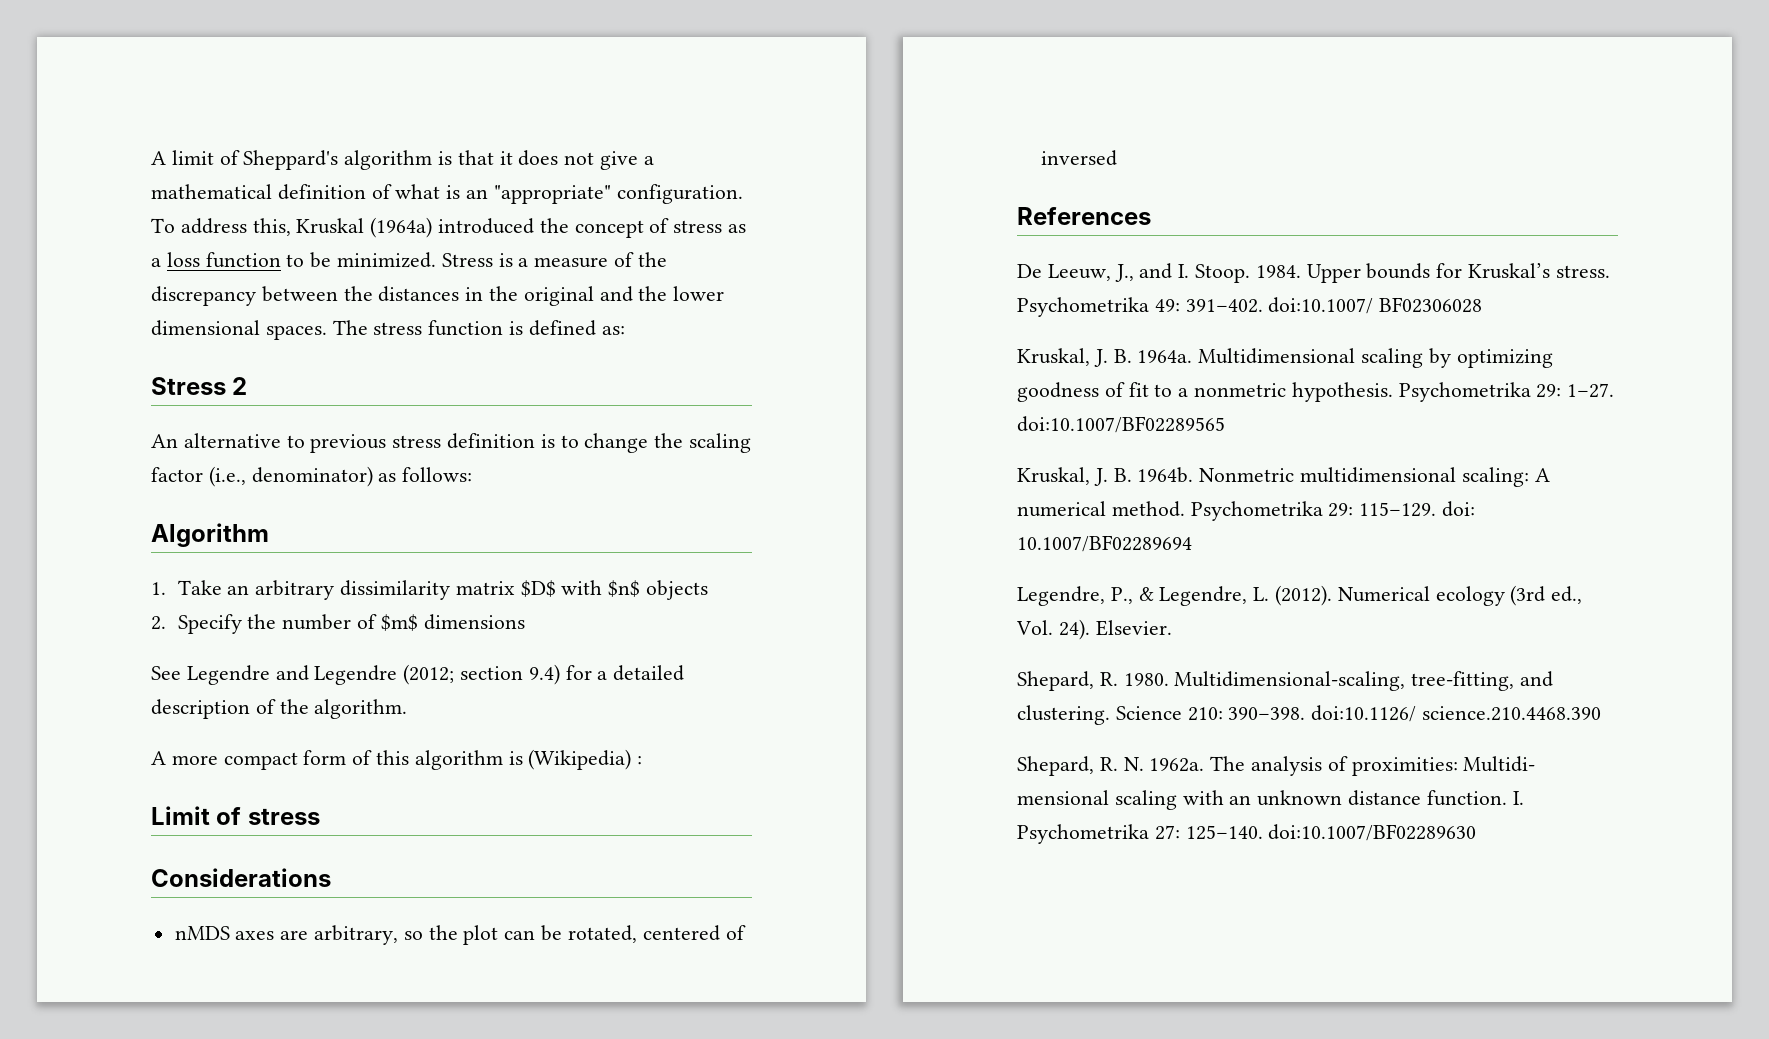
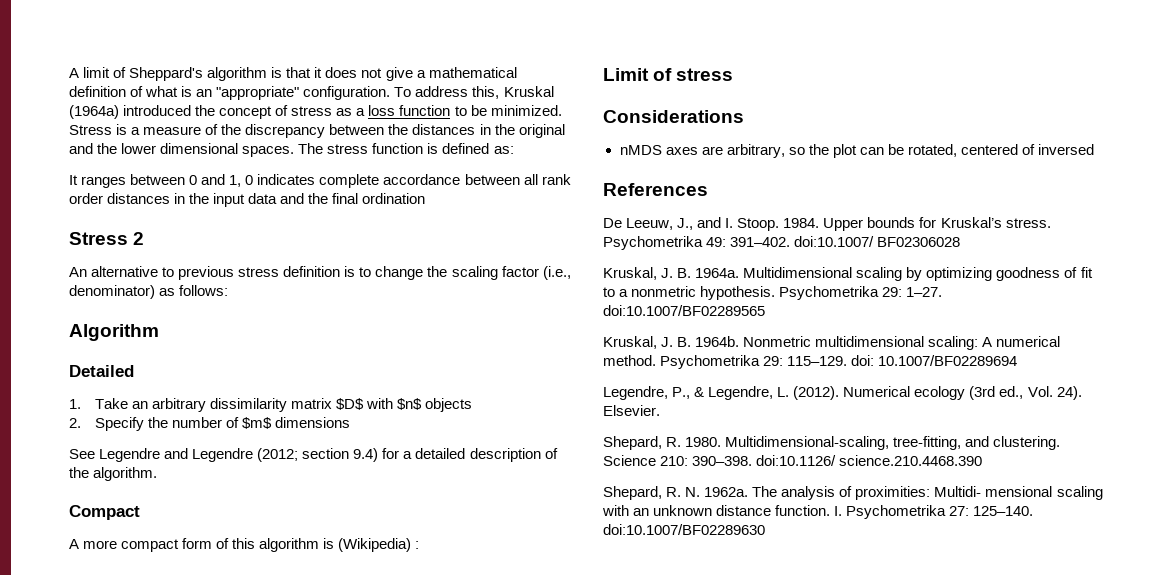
+ It ranges between 0 and 1, 0 indicates complete accordance between all rank order distances in the input data and the final ordination
+ Detailed
+ Compact

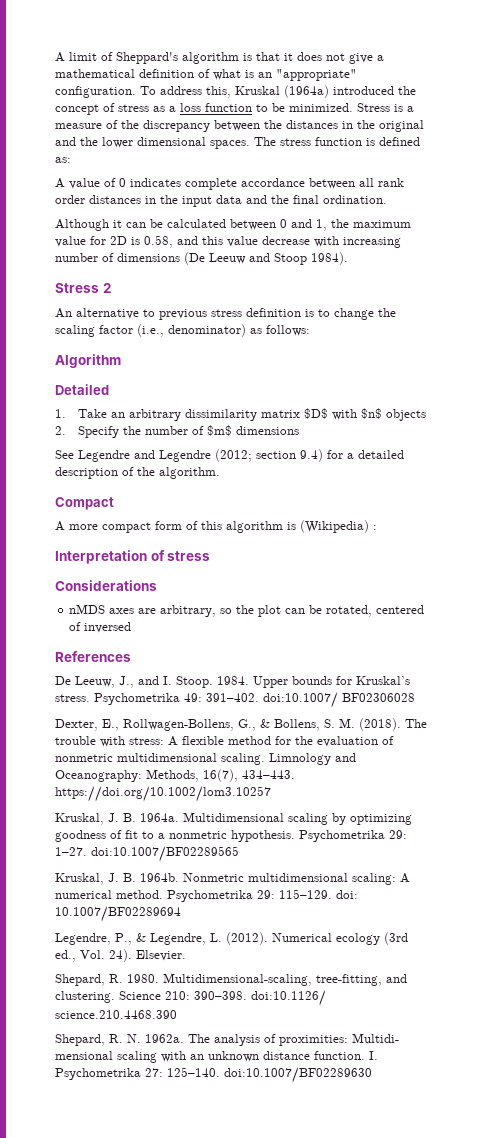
- It ranges between 0 and 1, 0 indicates complete accordance between all rank order distances in the input data and the final ordination
+ A value of 0 indicates complete accordance between all rank order distances in the input data and the final ordination.
+ Although it can be calculated between 0 and 1, the maximum value for 2D is 0.58, and this value decrease with increasing number of dimensions (De Leeuw and Stoop 1984).
- Limit of stress
+ Interpretation of stress
+ Dexter, E., Rollwagen‐Bollens, G., & Bollens, S. M. (2018). The trouble with stress: A flexible method for the evaluation of nonmetric multidimensional scaling. Limnology and Oceanography: Methods, 16(7), 434–443. https://doi.org/10.1002/lom3.10257

